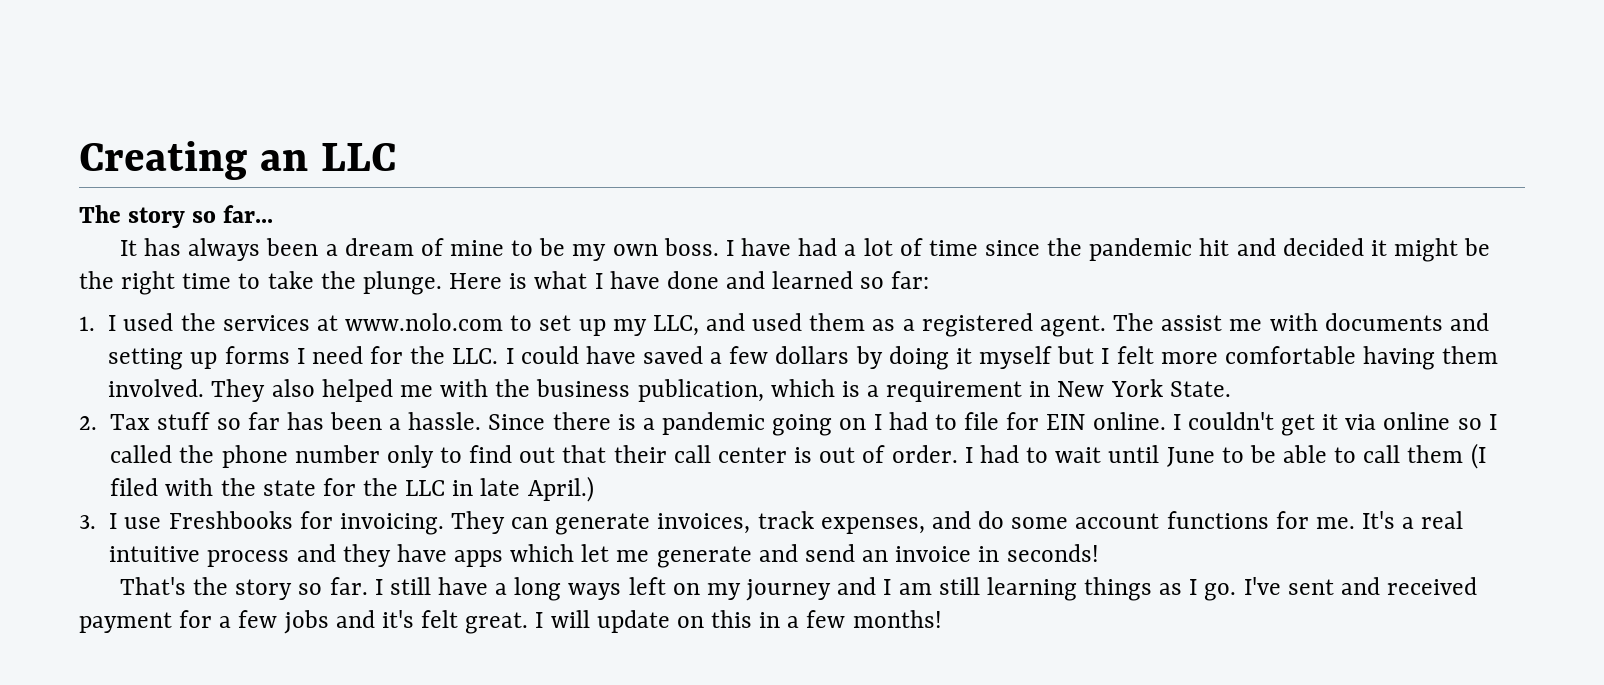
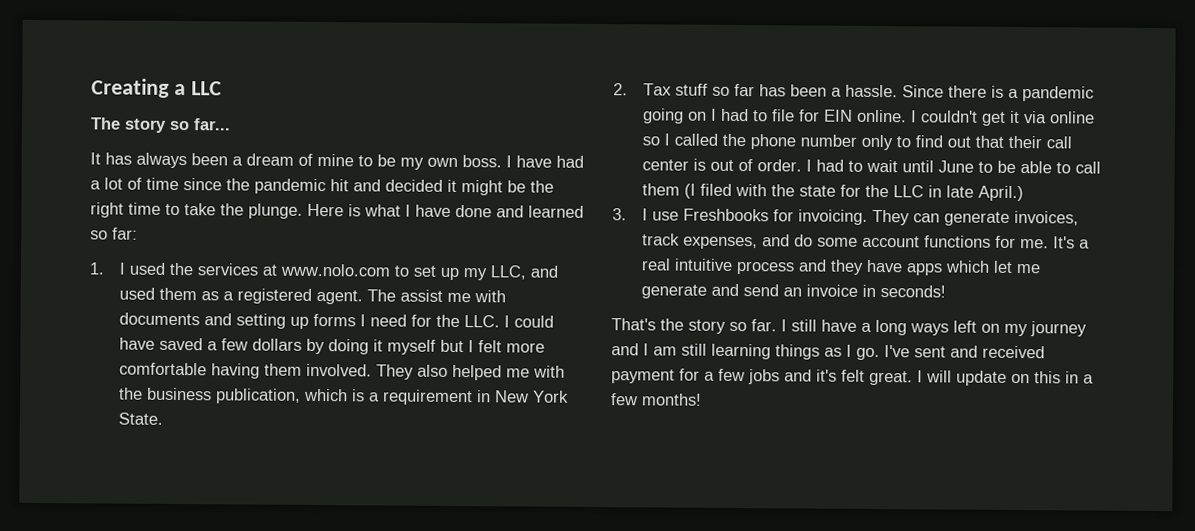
- Creating an LLC
+ Creating a LLC

